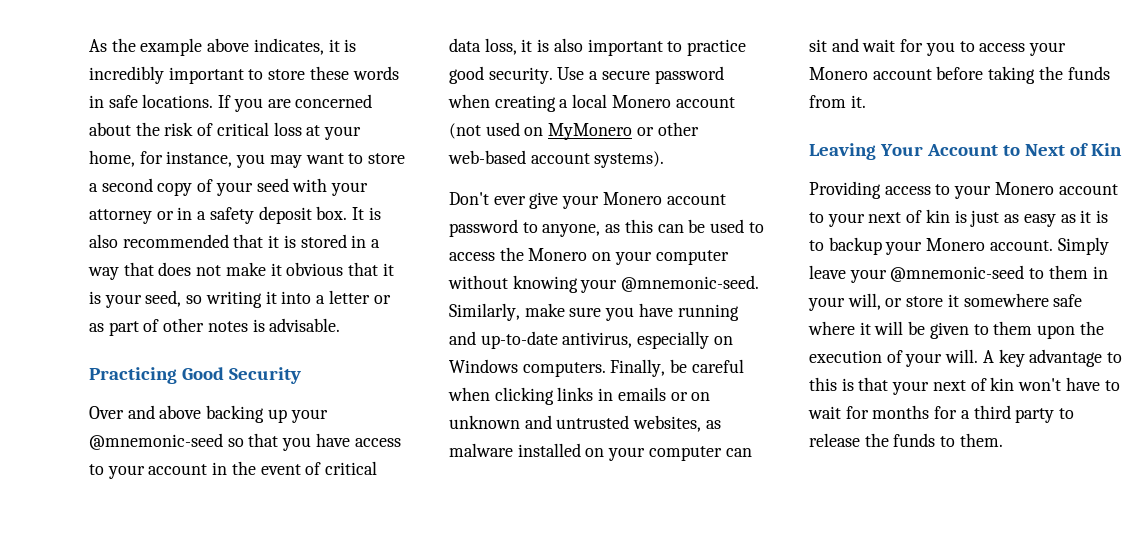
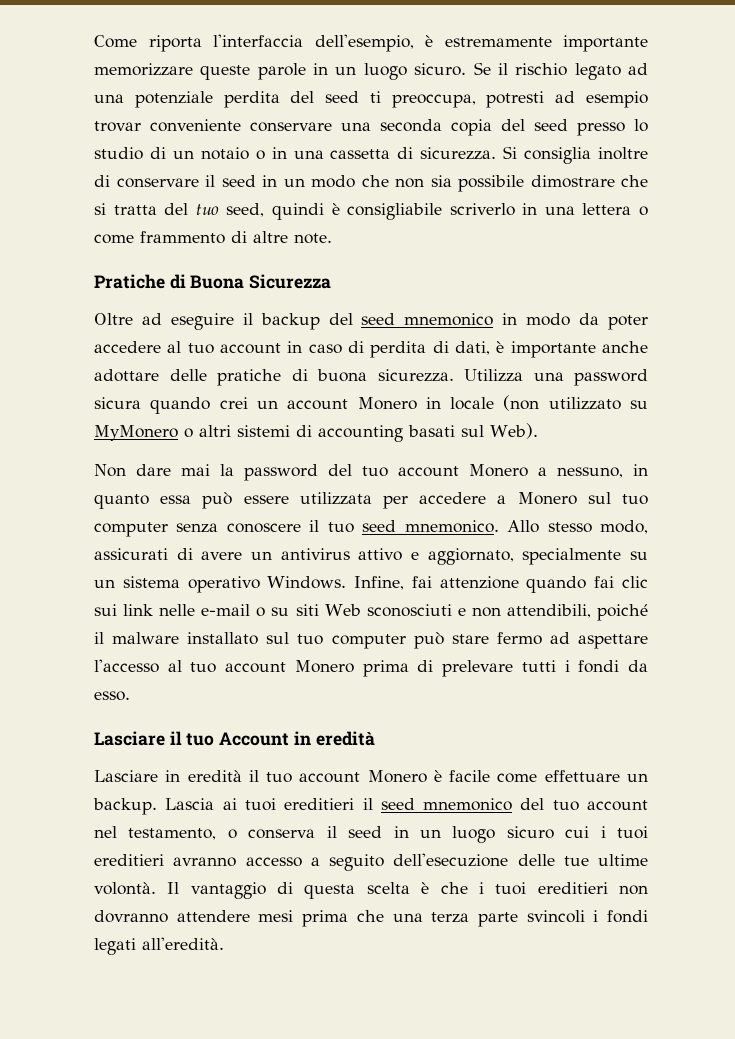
- As the example above indicates, it is incredibly important to store these words in safe locations. If you are concerned about the risk of critical loss at your home, for instance, you may want to store a second copy of your seed with your attorney or in a safety deposit box. It is also recommended that it is stored in a way that does not make it obvious that it is your seed, so writing it into a letter or as part of other notes is advisable.
- Practicing Good Security
- Over and above backing up your @mnemonic-seed so that you have access to your account in the event of critical data loss, it is also important to practice good security. Use a secure password when creating a local Monero account (not used on MyMonero or other web-based account systems).
- Don't ever give your Monero account password to anyone, as this can be used to access the Monero on your computer without knowing your @mnemonic-seed. Similarly, make sure you have running and up-to-date antivirus, especially on Windows computers. Finally, be careful when clicking links in emails or on unknown and untrusted websites, as malware installed on your computer can sit and wait for you to access your Monero account before taking the funds from it.
- Leaving Your Account to Next of Kin
- Providing access to your Monero account to your next of kin is just as easy as it is to backup your Monero account. Simply leave your @mnemonic-seed to them in your will, or store it somewhere safe where it will be given to them upon the execution of your will. A key advantage to this is that your next of kin won't have to wait for months for a third party to release the funds to them.
+ Come riporta l'interfaccia dell'esempio, è estremamente importante memorizzare queste parole in un luogo sicuro. Se il rischio legato ad una potenziale perdita del seed ti preoccupa, potresti ad esempio trovar conveniente conservare una seconda copia del seed presso lo studio di un notaio o in una cassetta di sicurezza. Si consiglia inoltre di conservare il seed in un modo che non sia possibile dimostrare che si tratta del tuo seed, quindi è consigliabile scriverlo in una lettera o come frammento di altre note.
+ Pratiche di Buona Sicurezza
+ Oltre ad eseguire il backup del seed mnemonico in modo da poter accedere al tuo account in caso di perdita di dati, è importante anche adottare delle pratiche di buona sicurezza. Utilizza una password sicura quando crei un account Monero in locale (non utilizzato su MyMonero o altri sistemi di accounting basati sul Web).
+ Non dare mai la password del tuo account Monero a nessuno, in quanto essa può essere utilizzata per accedere a Monero sul tuo computer senza conoscere il tuo seed mnemonico. Allo stesso modo, assicurati di avere un antivirus attivo e aggiornato, specialmente su un sistema operativo Windows. Infine, fai attenzione quando fai clic sui link nelle e-mail o su siti Web sconosciuti e non attendibili, poiché il malware installato sul tuo computer può stare fermo ad aspettare l'accesso al tuo account Monero prima di prelevare tutti i fondi da esso.
+ Lasciare il tuo Account in eredità
+ Lasciare in eredità il tuo account Monero è facile come effettuare un backup. Lascia ai tuoi ereditieri il seed mnemonico del tuo account nel testamento, o conserva il seed in un luogo sicuro cui i tuoi ereditieri avranno accesso a seguito dell'esecuzione delle tue ultime volontà. Il vantaggio di questa scelta è che i tuoi ereditieri non dovranno attendere mesi prima che una terza parte svincoli i fondi legati all'eredità.

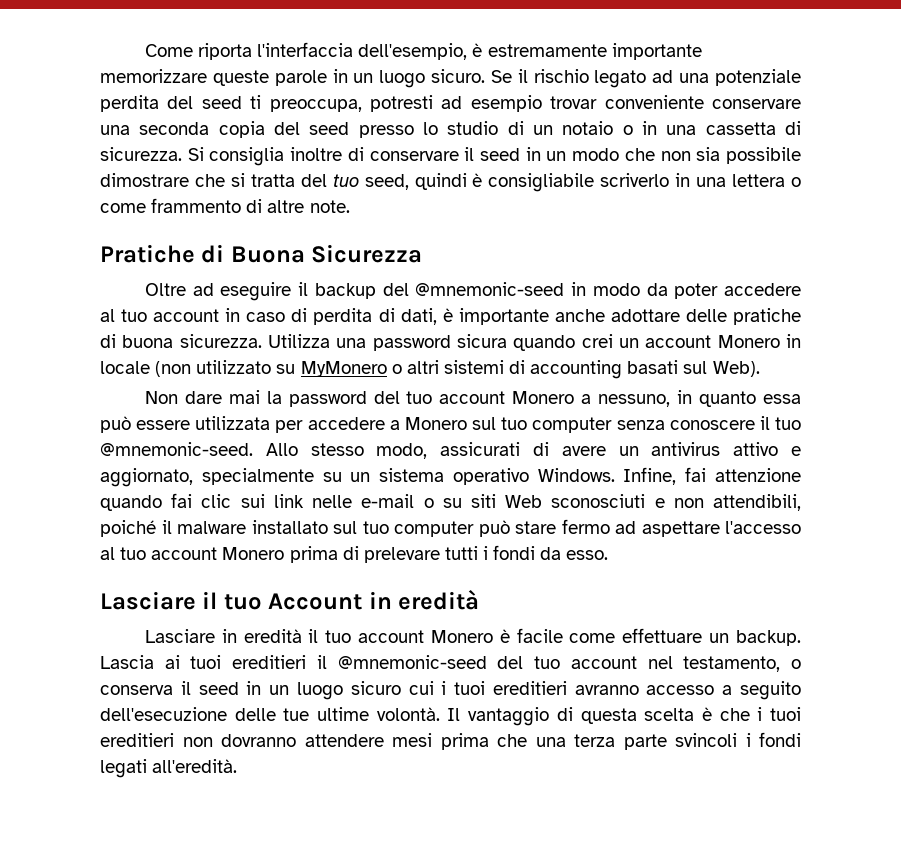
- Oltre ad eseguire il backup del seed mnemonico in modo da poter accedere al tuo account in caso di perdita di dati, è importante anche adottare delle pratiche di buona sicurezza.
+ Oltre ad eseguire il backup del @mnemonic-seed in modo da poter accedere al tuo account in caso di perdita di dati, è importante anche adottare delle pratiche di buona sicurezza.
- Non dare mai la password del tuo account Monero a nessuno, in quanto essa può essere utilizzata per accedere a Monero sul tuo computer senza conoscere il tuo seed mnemonico.
+ Non dare mai la password del tuo account Monero a nessuno, in quanto essa può essere utilizzata per accedere a Monero sul tuo computer senza conoscere il tuo @mnemonic-seed.
- Lascia ai tuoi ereditieri il seed mnemonico del tuo account nel testamento, o conserva il seed in un luogo sicuro cui i tuoi ereditieri avranno accesso a seguito dell'esecuzione delle tue ultime volontà.
+ Lascia ai tuoi ereditieri il @mnemonic-seed del tuo account nel testamento, o conserva il seed in un luogo sicuro cui i tuoi ereditieri avranno accesso a seguito dell'esecuzione delle tue ultime volontà.

